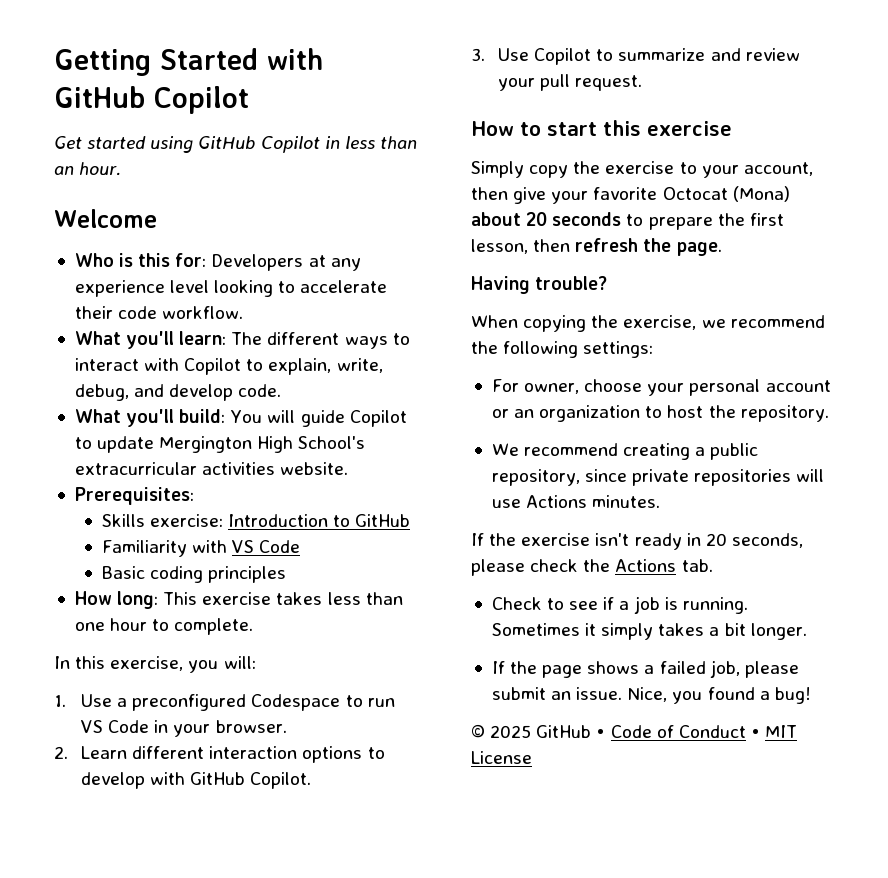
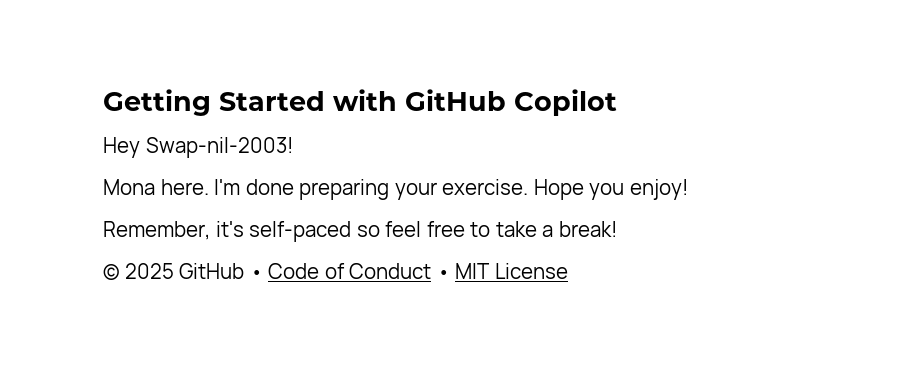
- Get started using GitHub Copilot in less than an hour.
- Welcome
- Who is this for: Developers at any experience level looking to accelerate their code workflow.
- What you'll learn: The different ways to interact with Copilot to explain, write, debug, and develop code.
- What you'll build: You will guide Copilot to update Mergington High School's extracurricular activities website.
- Prerequisites:
- Skills exercise: Introduction to GitHub
- Familiarity with VS Code
- Basic coding principles
- How long: This exercise takes less than one hour to complete.
- In this exercise, you will:
- 1. Use a preconfigured Codespace to run VS Code in your browser.
- 2. Learn different interaction options to develop with GitHub Copilot.
- 3. Use Copilot to summarize and review your pull request.
- How to start this exercise
- Simply copy the exercise to your account, then give your favorite Octocat (Mona) about 20 seconds to prepare the first lesson, then refresh the page.
- Having trouble?
- When copying the exercise, we recommend the following settings:
- For owner, choose your personal account or an organization to host the repository.
- We recommend creating a public repository, since private repositories will use Actions minutes.
- If the exercise isn't ready in 20 seconds, please check the Actions tab.
- Check to see if a job is running. Sometimes it simply takes a bit longer.
- If the page shows a failed job, please submit an issue. Nice, you found a bug!
+ Hey Swap-nil-2003!
+ Mona here. I'm done preparing your exercise. Hope you enjoy!
+ Remember, it's self-paced so feel free to take a break!

